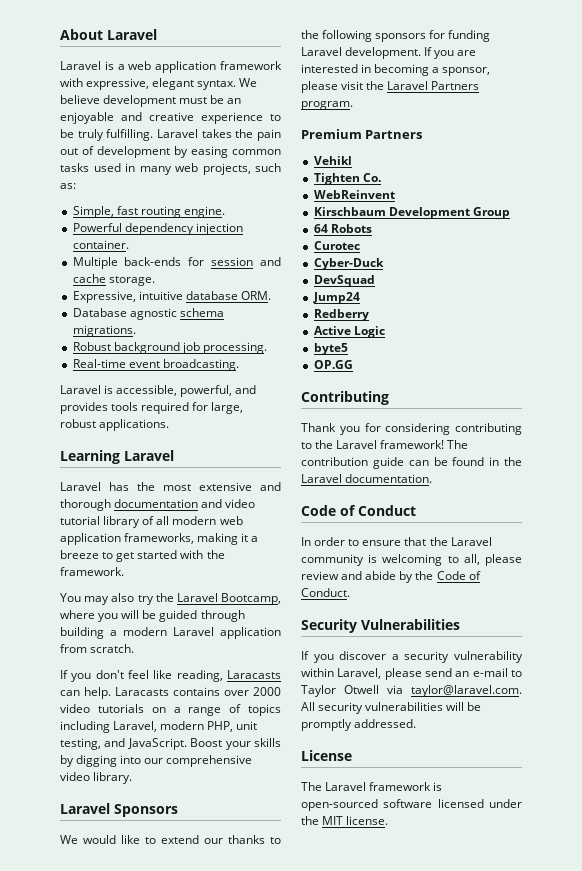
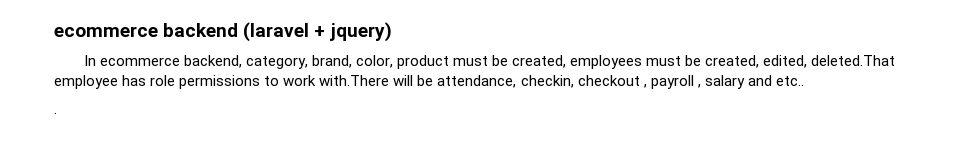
- About Laravel
- Laravel is a web application framework with expressive, elegant syntax. We believe development must be an enjoyable and creative experience to be truly fulfilling. Laravel takes the pain out of development by easing common tasks used in many web projects, such as:
- Simple, fast routing engine.
- Powerful dependency injection container.
- Multiple back-ends for session and cache storage.
- Expressive, intuitive database ORM.
- Database agnostic schema migrations.
- Robust background job processing.
- Real-time event broadcasting.
- Laravel is accessible, powerful, and provides tools required for large, robust applications.
- Learning Laravel
- Laravel has the most extensive and thorough documentation and video tutorial library of all modern web application frameworks, making it a breeze to get started with the framework.
- You may also try the Laravel Bootcamp, where you will be guided through building a modern Laravel application from scratch.
- If you don't feel like reading, Laracasts can help. Laracasts contains over 2000 video tutorials on a range of topics including Laravel, modern PHP, unit testing, and JavaScript. Boost your skills by digging into our comprehensive video library.
- Laravel Sponsors
- We would like to extend our thanks to the following sponsors for funding Laravel development. If you are interested in becoming a sponsor, please visit the Laravel Partners program.
- Premium Partners
- Vehikl
- Tighten Co.
- WebReinvent
- Kirschbaum Development Group
- 64 Robots
- Curotec
- Cyber-Duck
- DevSquad
- Jump24
- Redberry
- Active Logic
- byte5
- OP.GG
- Contributing
- Thank you for considering contributing to the Laravel framework! The contribution guide can be found in the Laravel documentation.
- Code of Conduct
- In order to ensure that the Laravel community is welcoming to all, please review and abide by the Code of Conduct.
- Security Vulnerabilities
- If you discover a security vulnerability within Laravel, please send an e-mail to Taylor Otwell via taylor@laravel.com. All security vulnerabilities will be promptly addressed.
- License
- The Laravel framework is open-sourced software licensed under the MIT license.
+ ecommerce backend (laravel + jquery)
+ In ecommerce backend, category, brand, color, product must be created, employees must be created, edited, deleted.That employee has role permissions to work with.There will be attendance, checkin, checkout , payroll , salary and etc..
+ .

